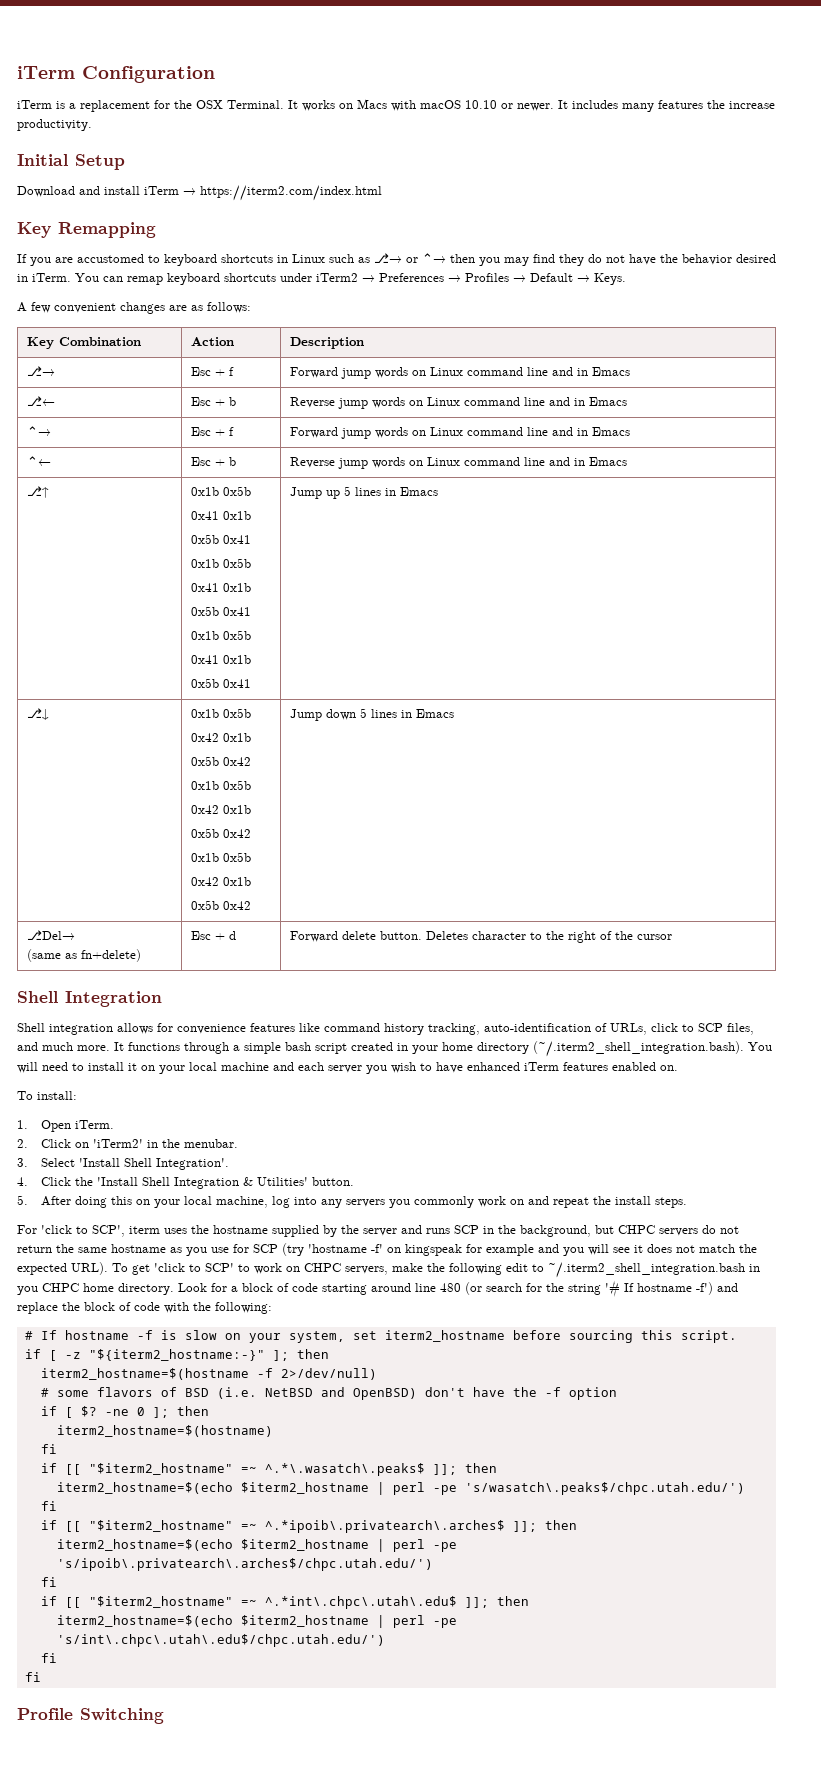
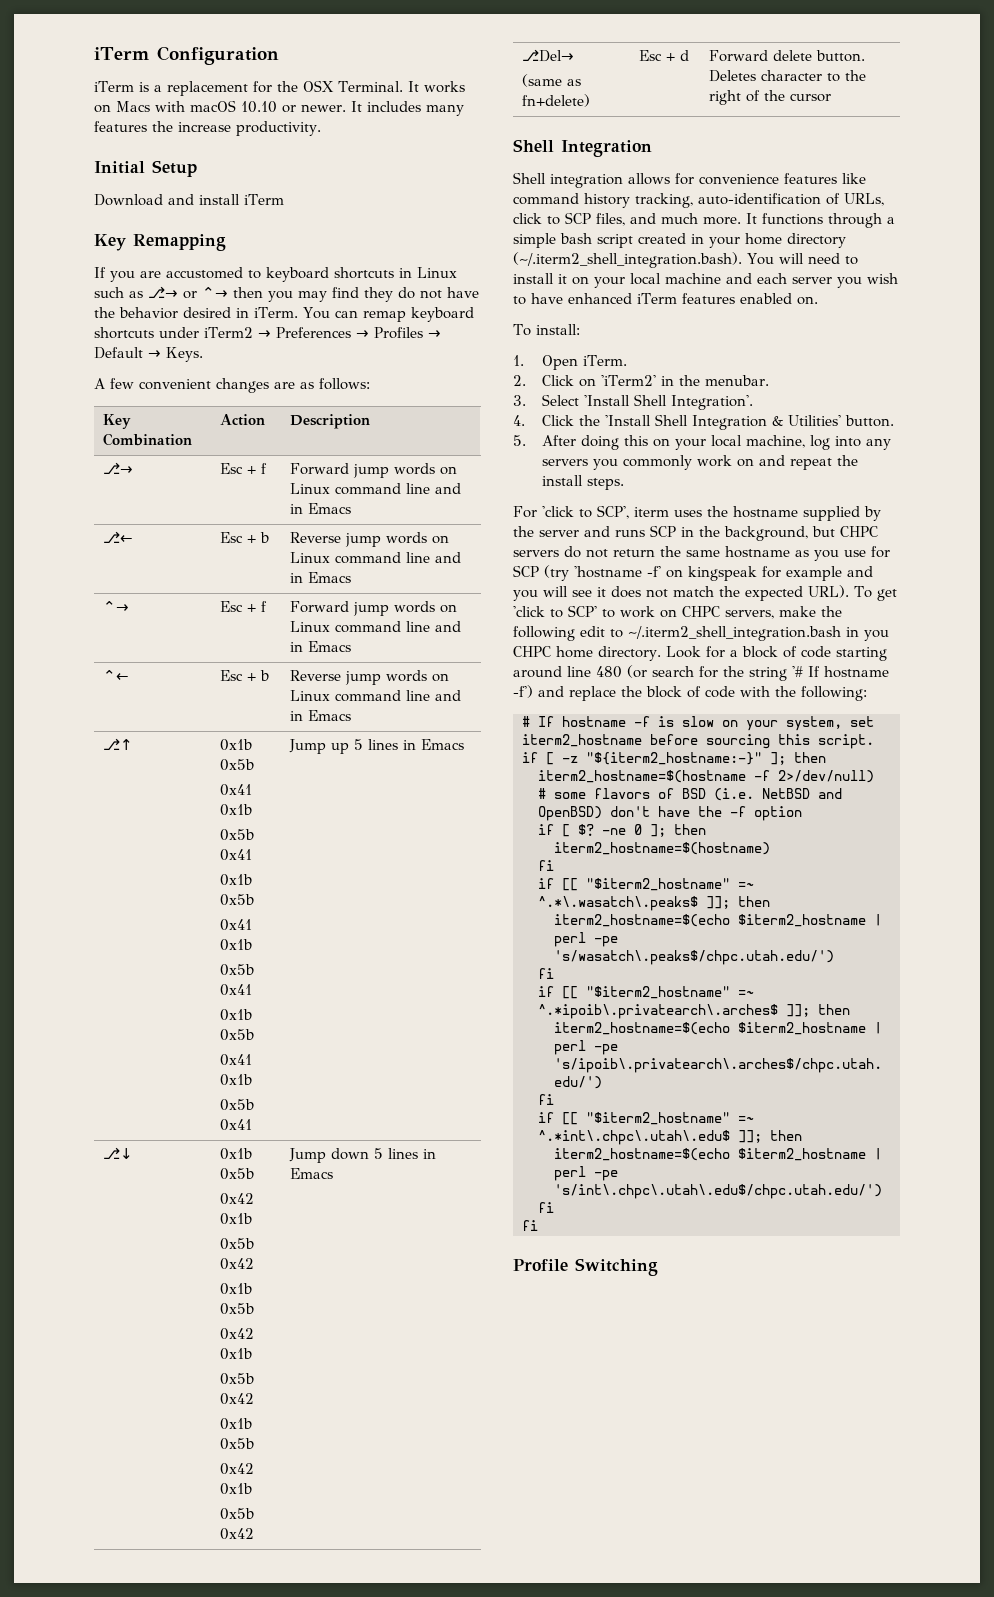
- Download and install iTerm → https://iterm2.com/index.html
+ Download and install iTerm

